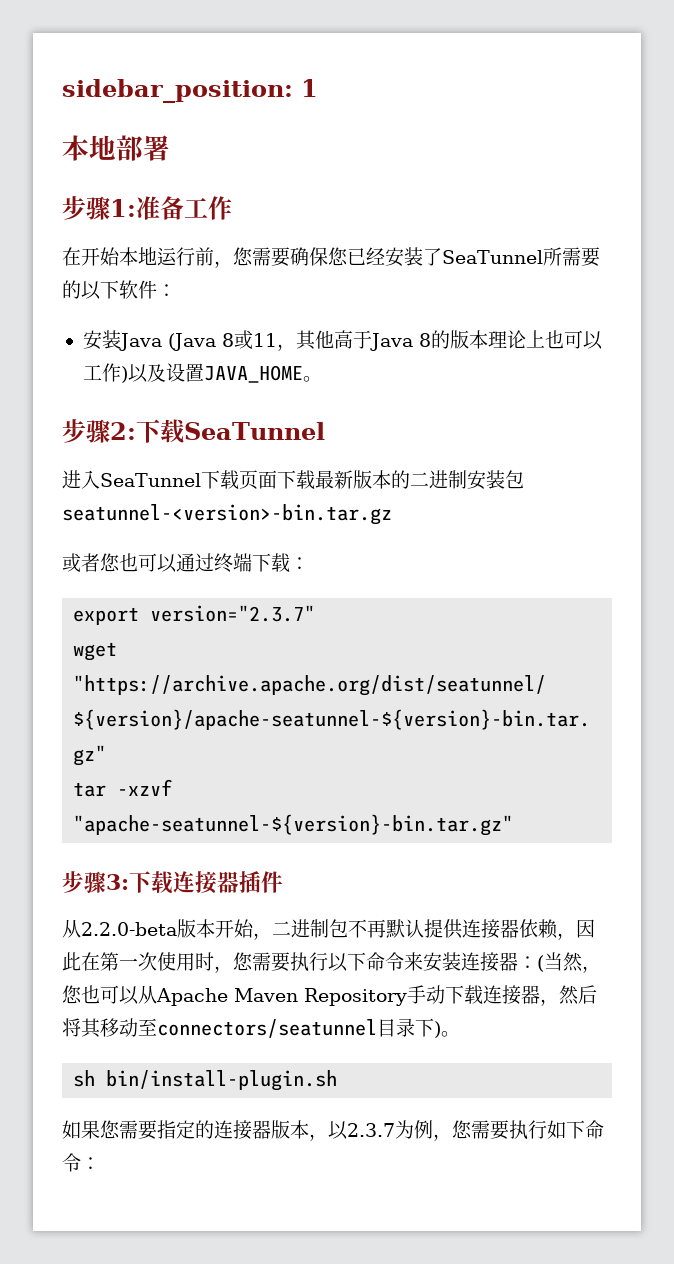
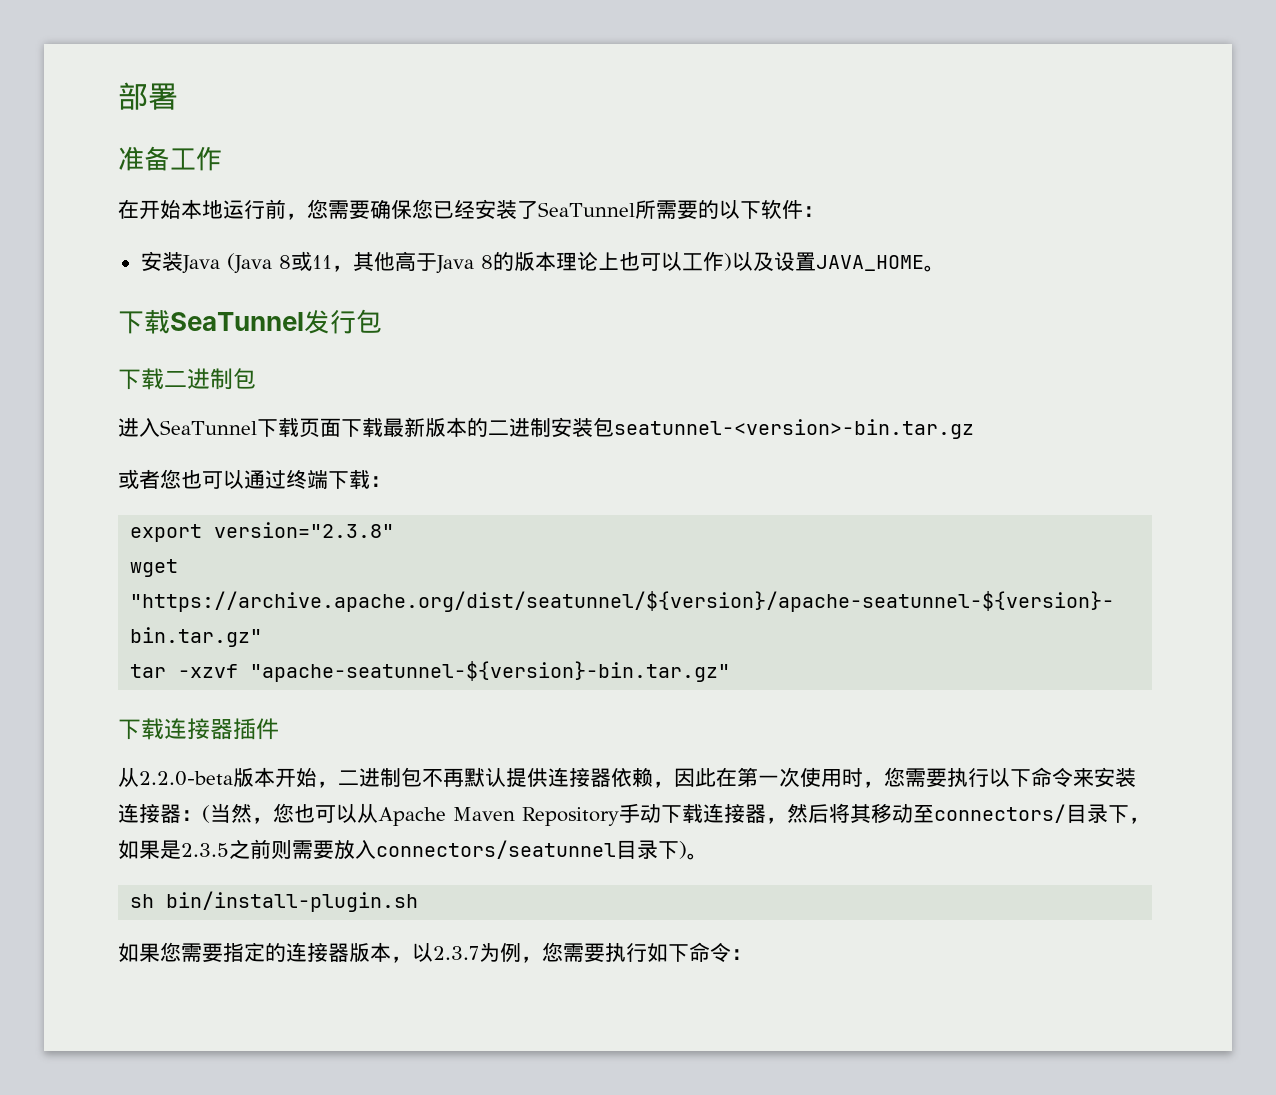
- sidebar_position: 1
- 本地部署
+ 部署
- 步骤1:准备工作
+ 准备工作
- 步骤2:下载SeaTunnel
+ 下载SeaTunnel发行包
+ 下载二进制包
- export version="2.3.7"
+ export version="2.3.8"
- 步骤3:下载连接器插件
+ 下载连接器插件
- 从2.2.0-beta版本开始，二进制包不再默认提供连接器依赖，因此在第一次使用时，您需要执行以下命令来安装连接器：(当然，您也可以从Apache Maven Repository手动下载连接器，然后将其移动至connectors/seatunnel目录下)。
+ 从2.2.0-beta版本开始，二进制包不再默认提供连接器依赖，因此在第一次使用时，您需要执行以下命令来安装连接器：(当然，您也可以从Apache Maven Repository手动下载连接器，然后将其移动至connectors/目录下，如果是2.3.5之前则需要放入connectors/seatunnel目录下)。

